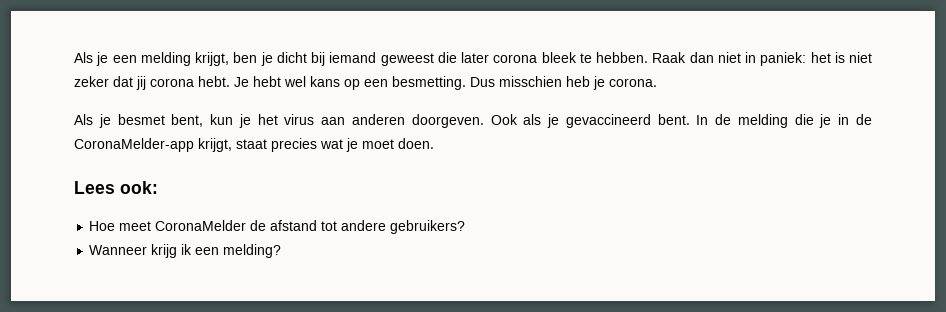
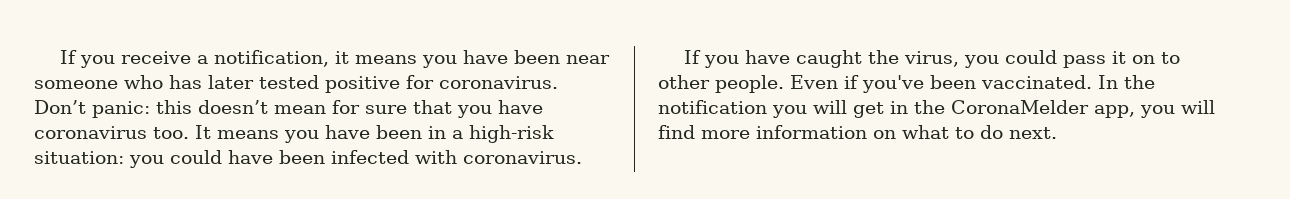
- Als je een melding krijgt, ben je dicht bij iemand geweest die later corona bleek te hebben. Raak dan niet in paniek: het is niet zeker dat jij corona hebt. Je hebt wel kans op een besmetting. Dus misschien heb je corona.
- Als je besmet bent, kun je het virus aan anderen doorgeven. Ook als je gevaccineerd bent. In de melding die je in de CoronaMelder-app krijgt, staat precies wat je moet doen.
- Lees ook:
- Hoe meet CoronaMelder de afstand tot andere gebruikers?
- Wanneer krijg ik een melding?
+ If you receive a notification, it means you have been near someone who has later tested positive for coronavirus. Don’t panic: this doesn’t mean for sure that you have coronavirus too. It means you have been in a high-risk situation: you could have been infected with coronavirus.
+ If you have caught the virus, you could pass it on to other people. Even if you've been vaccinated. In the notification you will get in the CoronaMelder app, you will find more information on what to do next.

